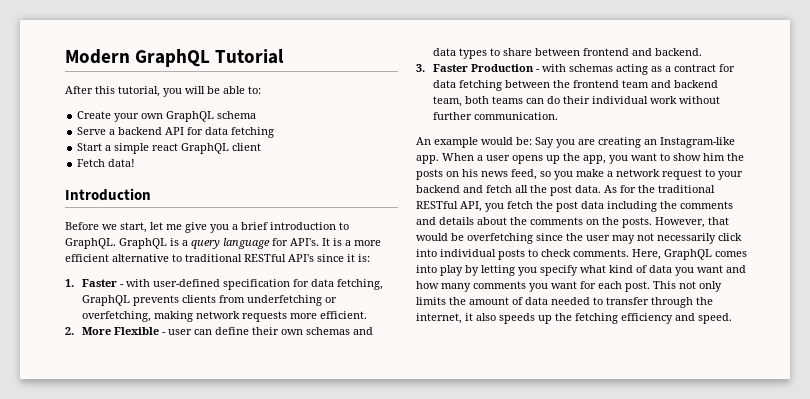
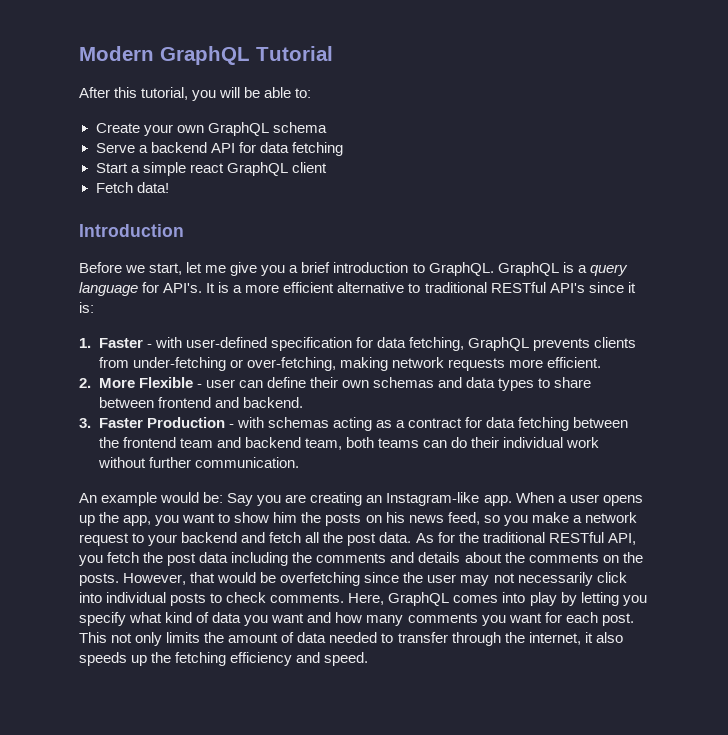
- 1. Faster - with user-defined specification for data fetching, GraphQL prevents clients from underfetching or overfetching, making network requests more efficient.
+ 1. Faster - with user-defined specification for data fetching, GraphQL prevents clients from under-fetching or over-fetching, making network requests more efficient.

